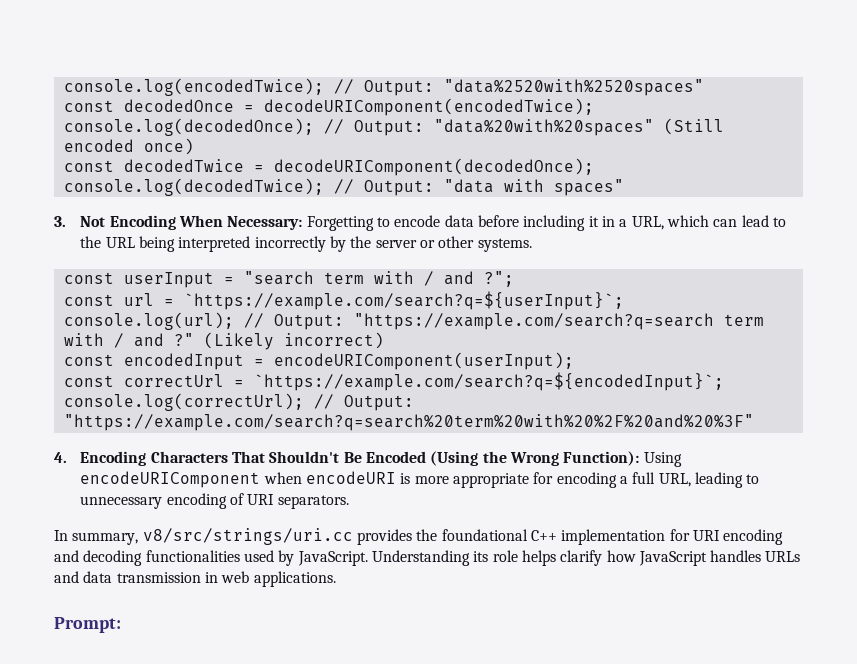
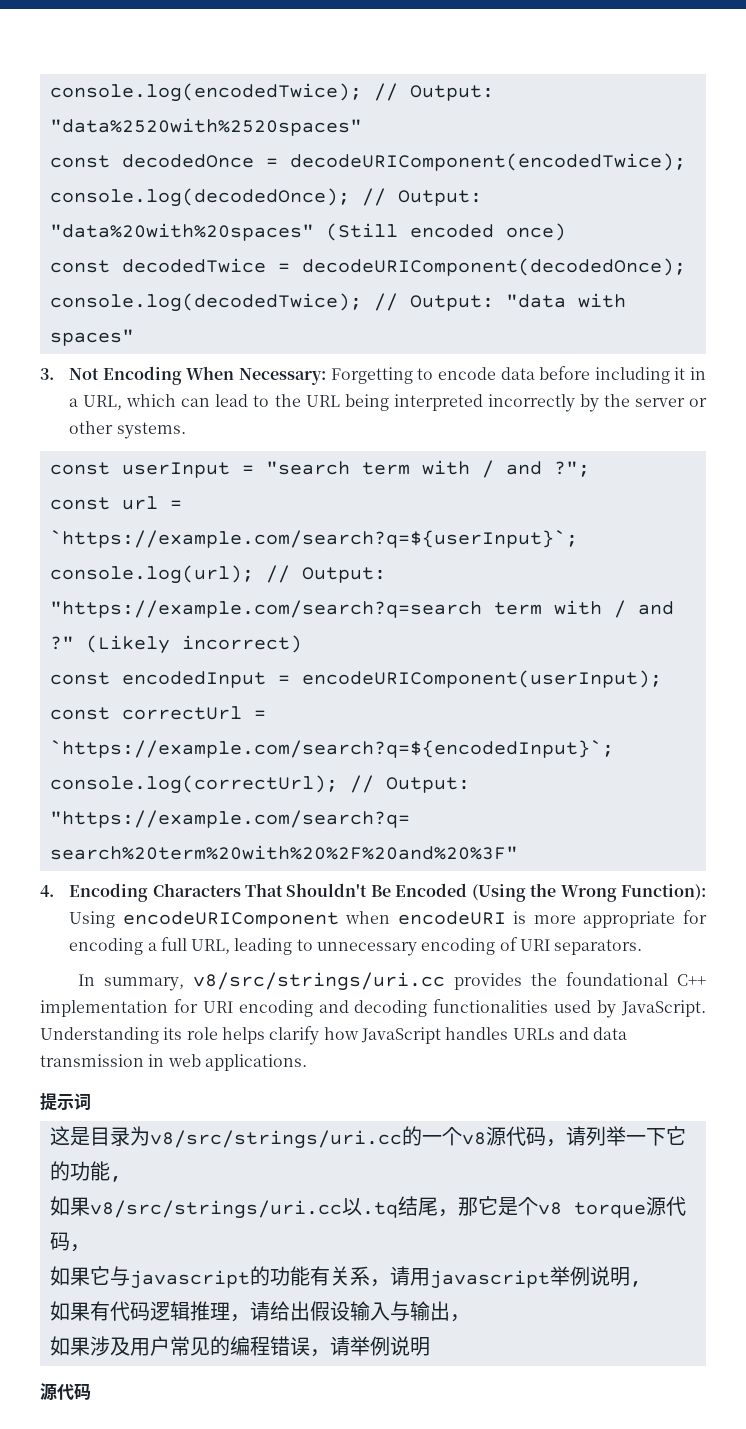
- Prompt:
+ 提示词
+ 这是目录为v8/src/strings/uri.cc的一个v8源代码，请列举一下它的功能,
+ 如果v8/src/strings/uri.cc以.tq结尾，那它是个v8 torque源代码，
+ 如果它与javascript的功能有关系，请用javascript举例说明,
+ 如果有代码逻辑推理，请给出假设输入与输出，
+ 如果涉及用户常见的编程错误，请举例说明
+ 源代码

